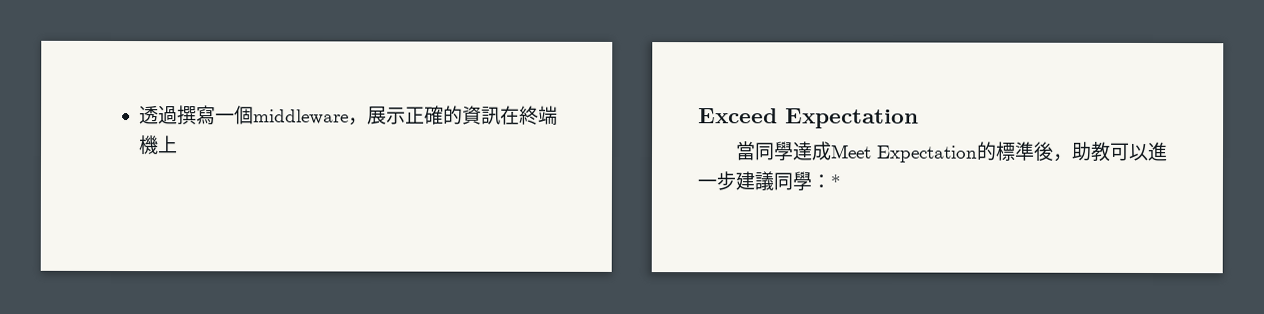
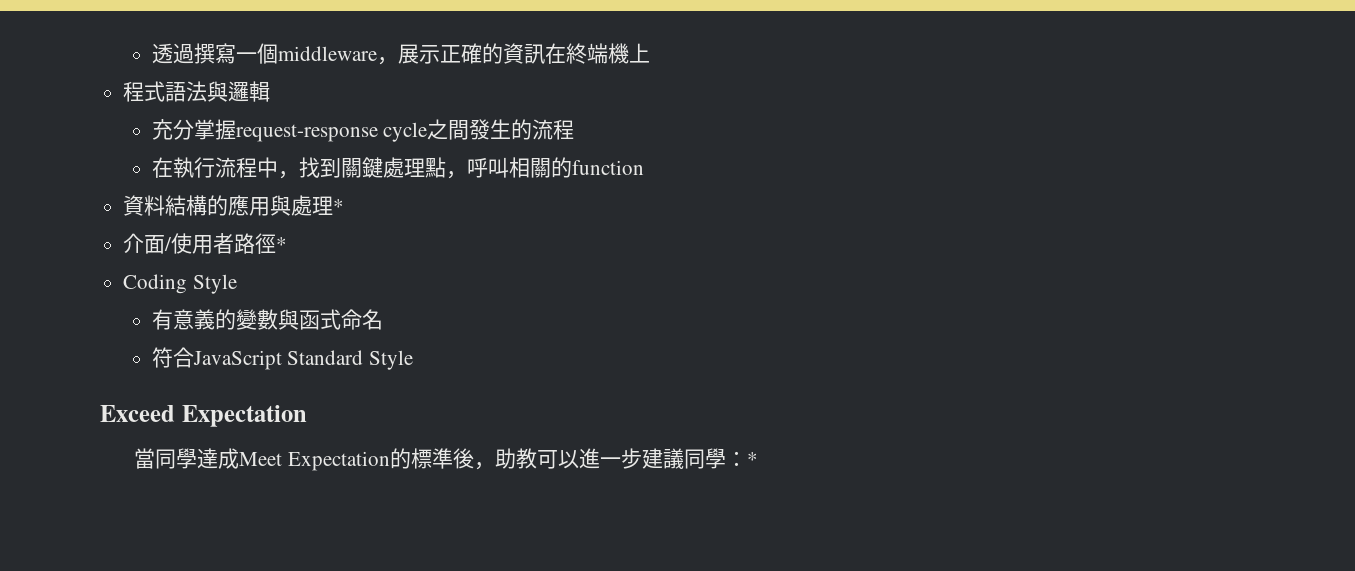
+ 程式語法與邏輯
+ 充分掌握request-response cycle之間發生的流程
+ 在執行流程中，找到關鍵處理點，呼叫相關的function
+ 資料結構的應用與處理*
+ 介面/使用者路徑*
+ Coding Style
+ 有意義的變數與函式命名
+ 符合JavaScript Standard Style

